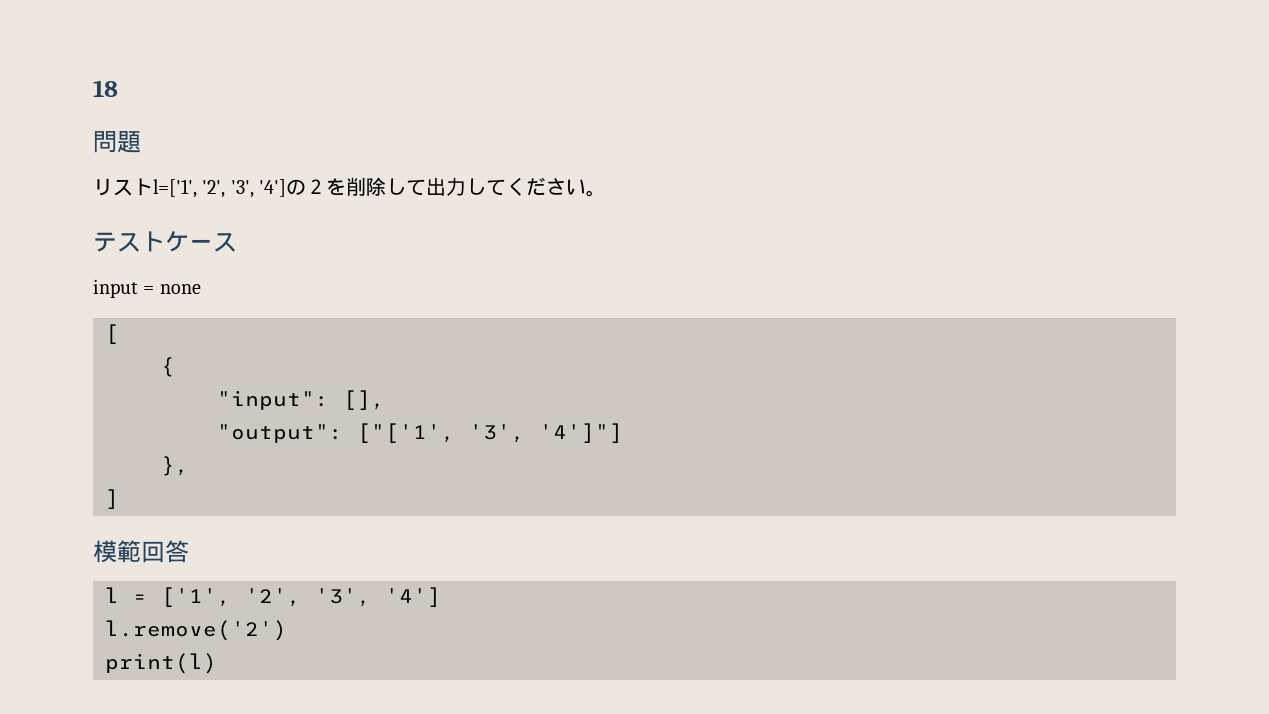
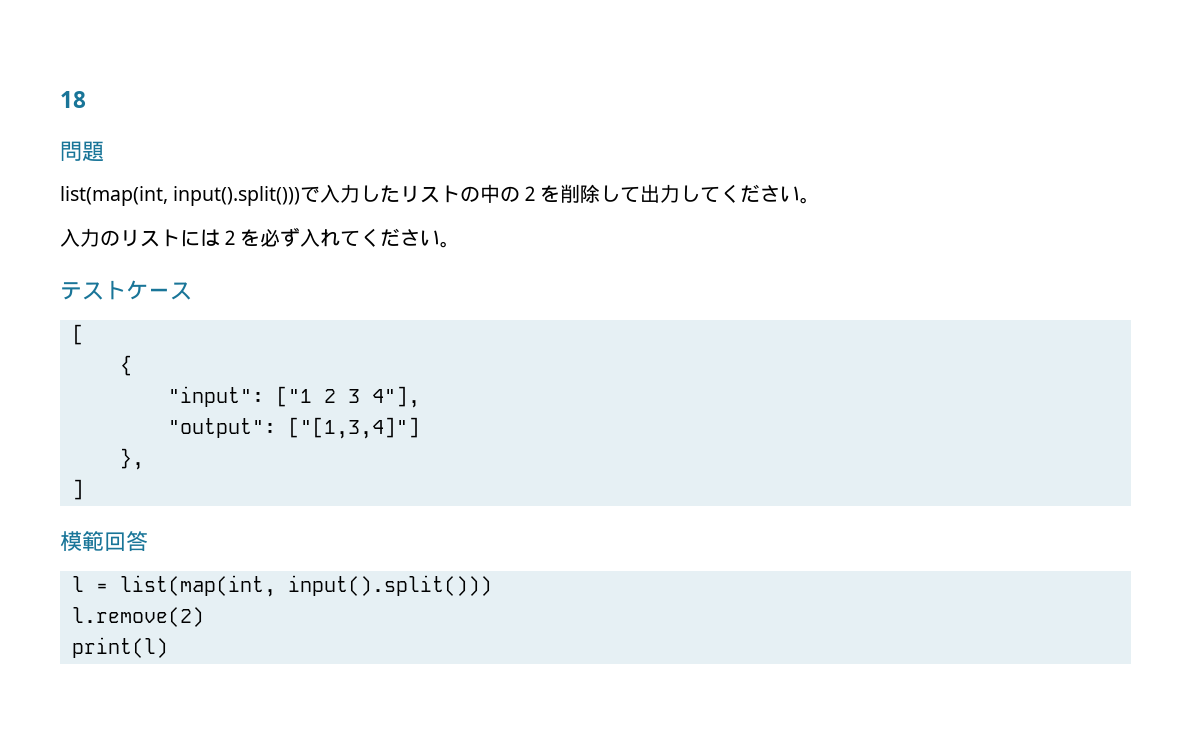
- リストl=['1', '2', '3', '4']の２を削除して出力してください。
+ list(map(int, input().split()))で入力したリストの中の２を削除して出力してください。
+ 入力のリストには２を必ず入れてください。
- input = none
- "input": [],
- "output": ["['1', '3', '4']"]
+ "input": ["1 2 3 4"],
+ "output": ["[1,3,4]"]
- l = ['1', '2', '3', '4']
- l.remove('2')
+ l = list(map(int, input().split()))
+ l.remove(2)

